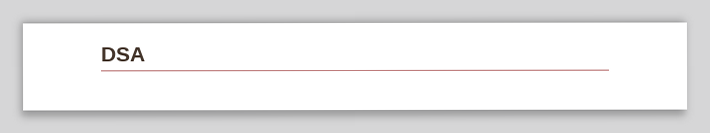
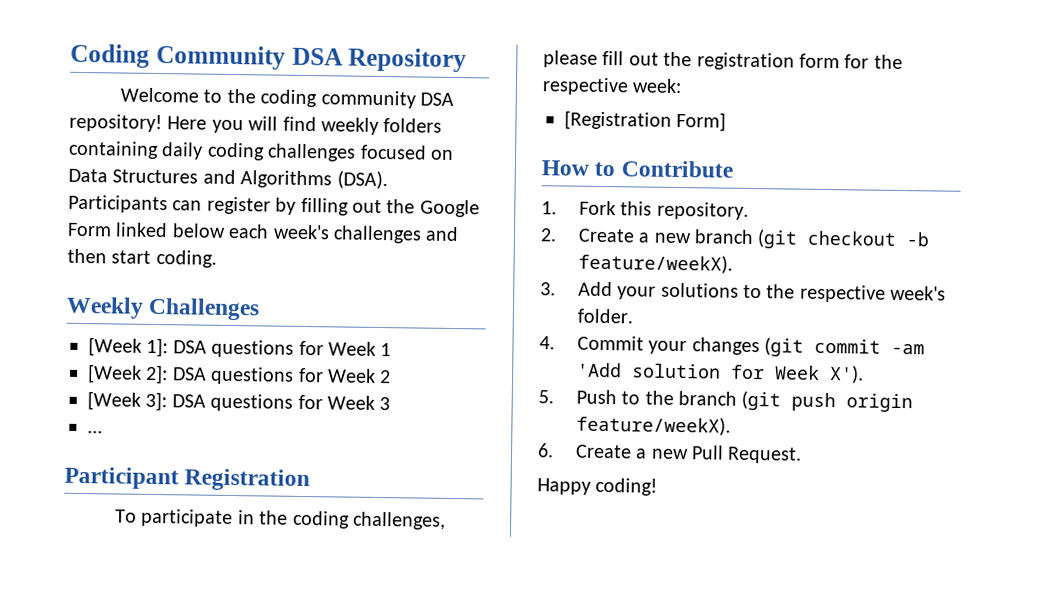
- DSA
+ Coding Community DSA Repository
+ Welcome to the coding community DSA repository! Here you will find weekly folders containing daily coding challenges focused on Data Structures and Algorithms (DSA). Participants can register by filling out the Google Form linked below each week's challenges and then start coding.
+ Weekly Challenges
+ [Week 1]: DSA questions for Week 1
+ [Week 2]: DSA questions for Week 2
+ [Week 3]: DSA questions for Week 3
+ ...
+ Participant Registration
+ To participate in the coding challenges, please fill out the registration form for the respective week:
+ [Registration Form]
+ How to Contribute
+ 1. Fork this repository.
+ 2. Create a new branch (git checkout -b feature/weekX).
+ 3. Add your solutions to the respective week's folder.
+ 4. Commit your changes (git commit -am 'Add solution for Week X').
+ 5. Push to the branch (git push origin feature/weekX).
+ 6. Create a new Pull Request.
+ Happy coding!

